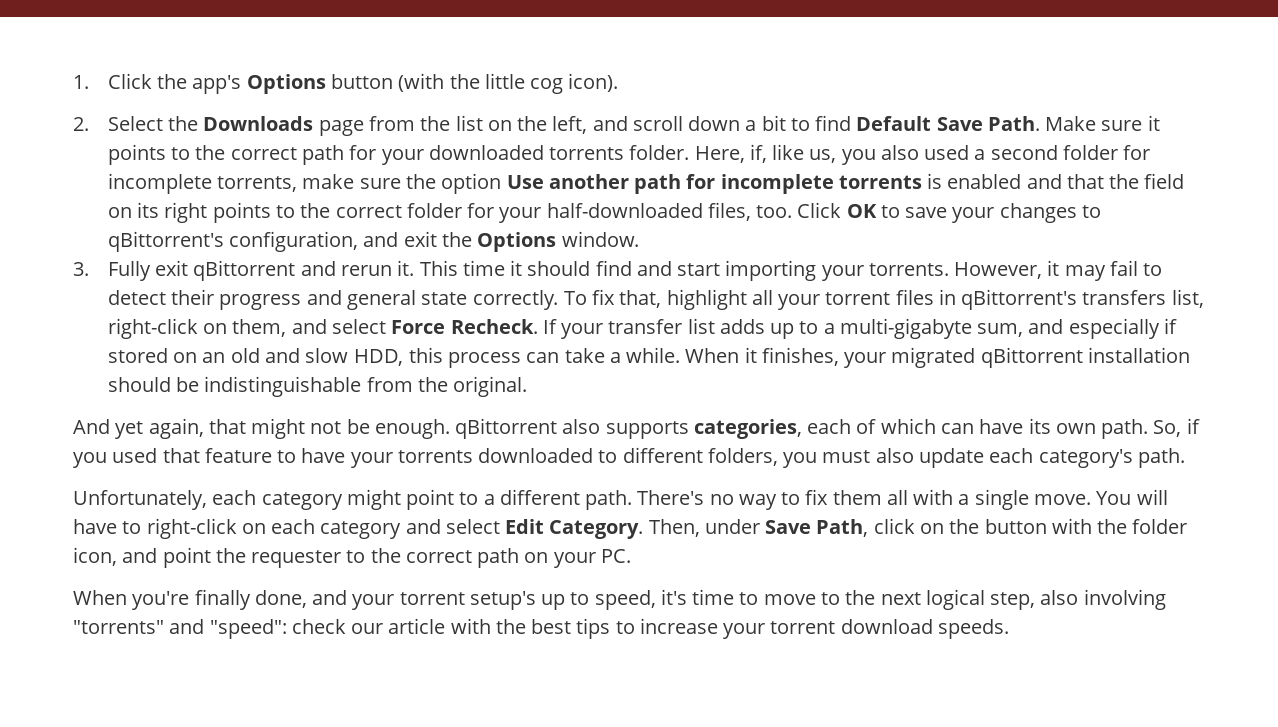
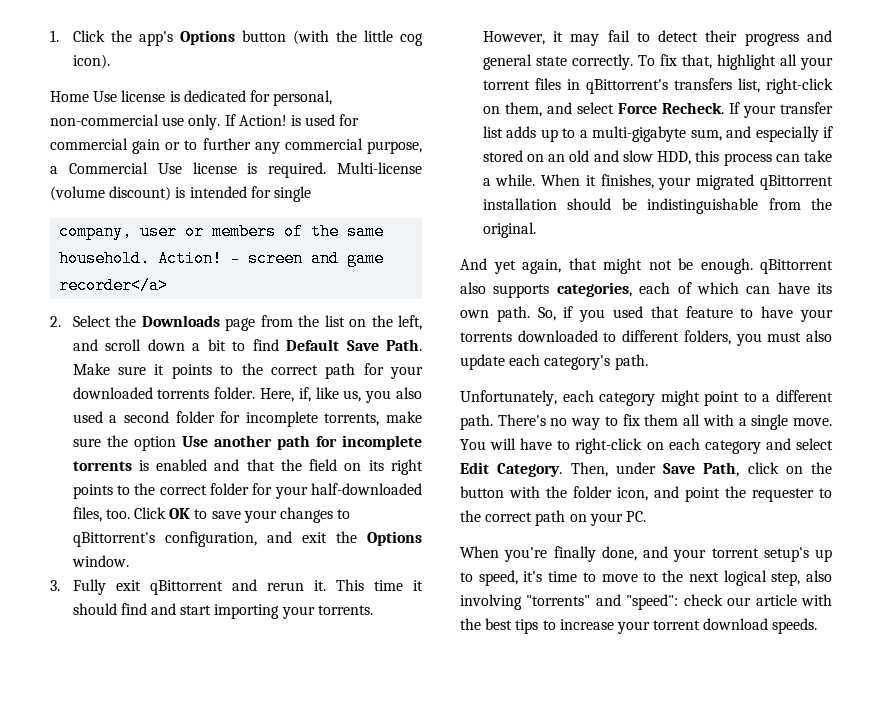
+ Home Use license is dedicated for personal, non-commercial use only. If Action! is used for commercial gain or to further any commercial purpose, a Commercial Use license is required. Multi-license (volume discount) is intended for single
+ company, user or members of the same household. Action! - screen and game recorder</a>

